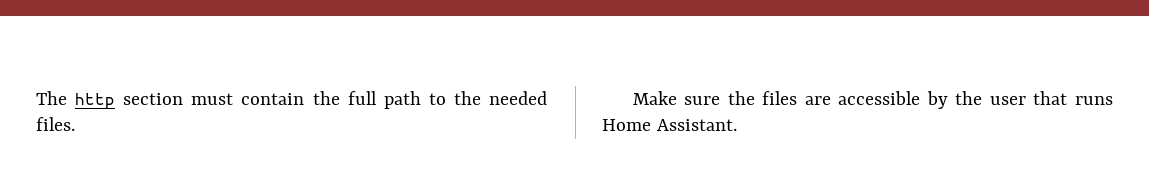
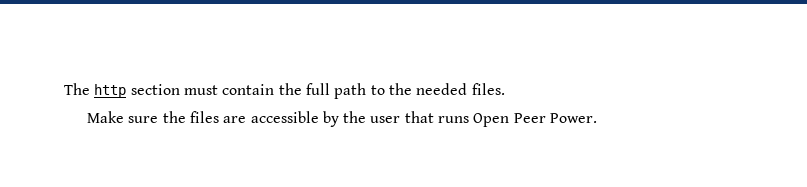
- Make sure the files are accessible by the user that runs Home Assistant.
+ Make sure the files are accessible by the user that runs Open Peer Power.

